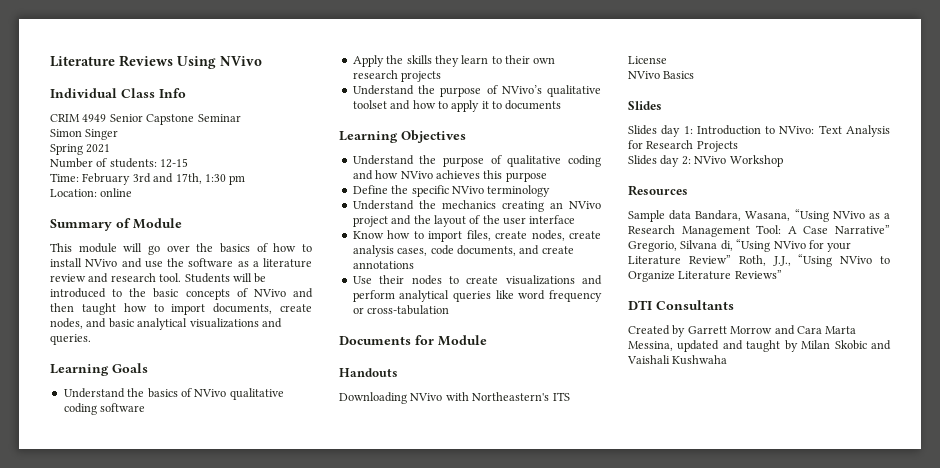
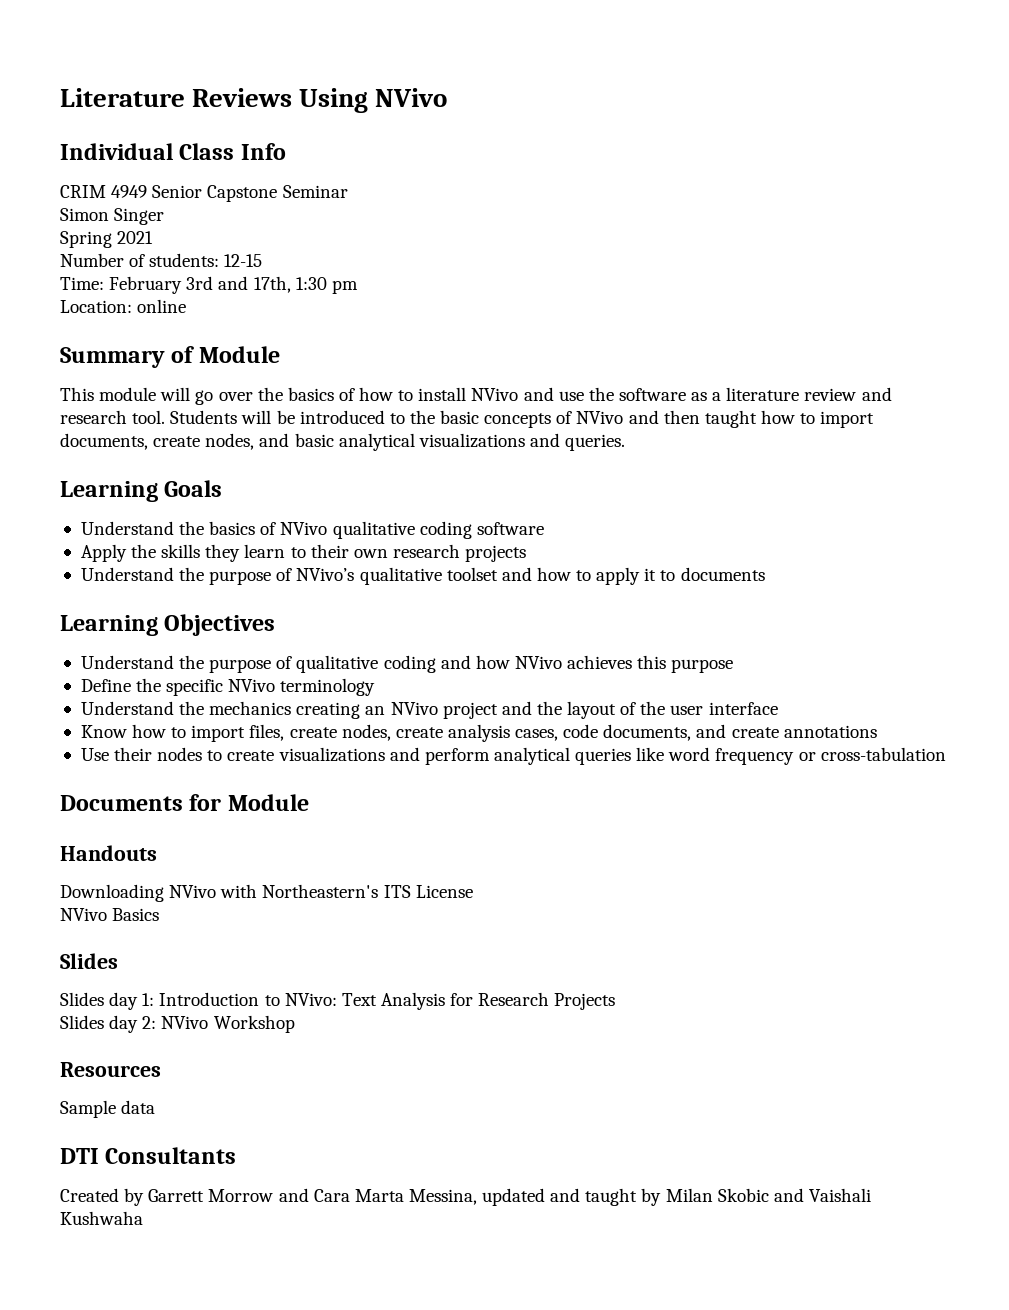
- Sample data Bandara, Wasana, “Using NVivo as a Research Management Tool: A Case Narrative” Gregorio, Silvana di, “Using NVivo for your Literature Review” Roth, J.J., “Using NVivo to Organize Literature Reviews”
+ Sample data

